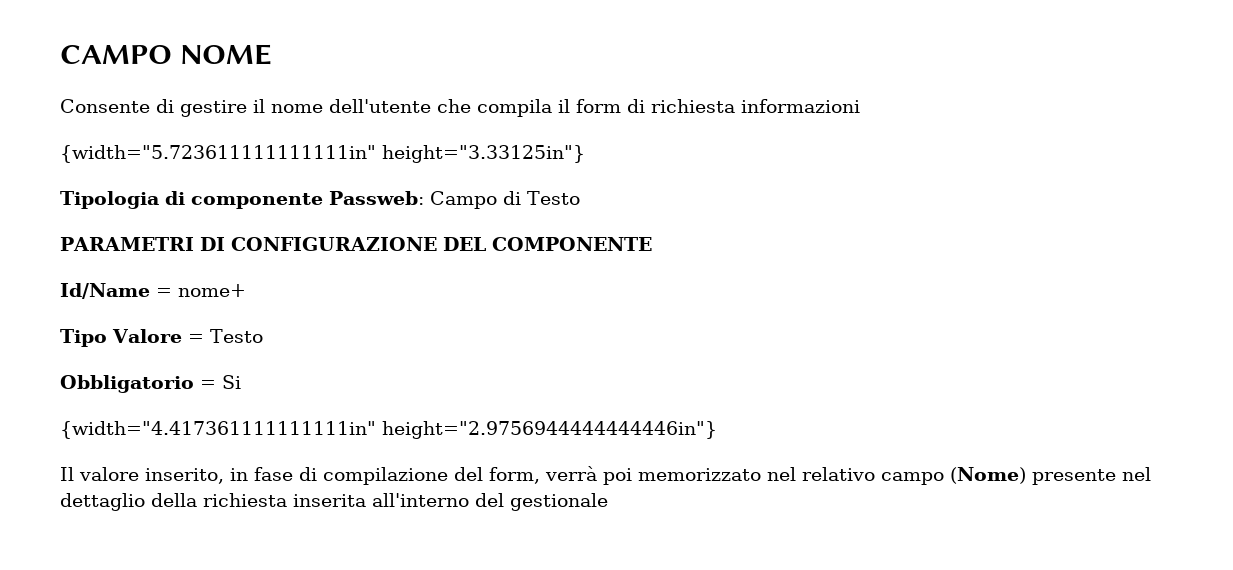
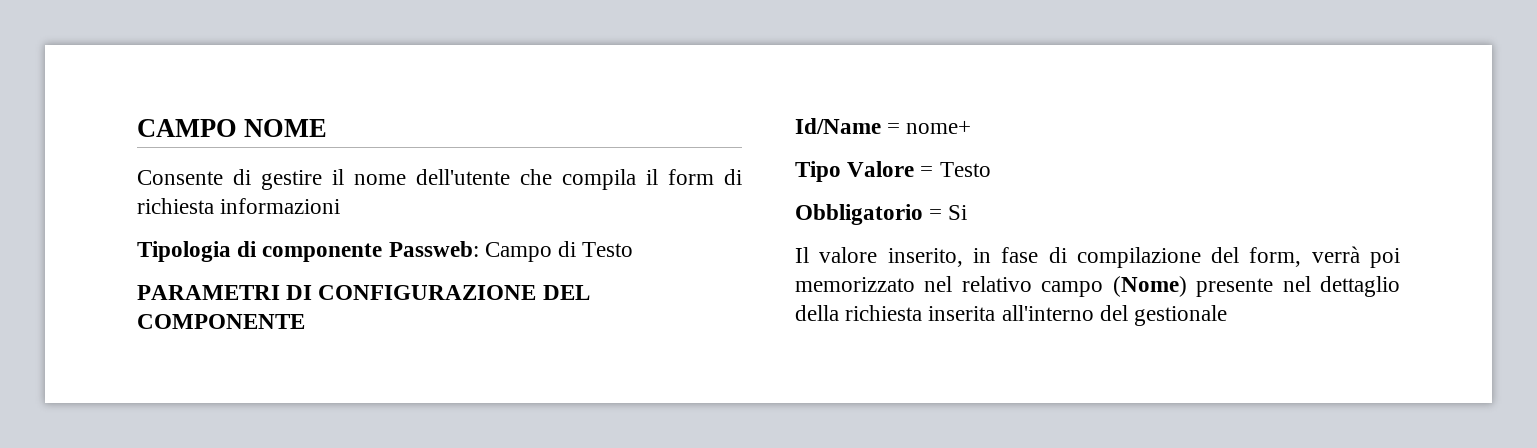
- {width="5.723611111111111in" height="3.33125in"}
- {width="4.417361111111111in" height="2.9756944444444446in"}

